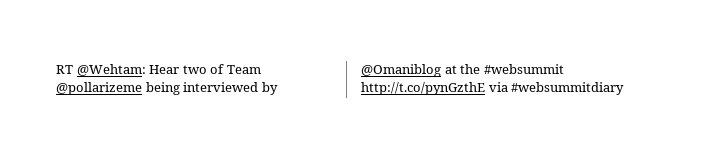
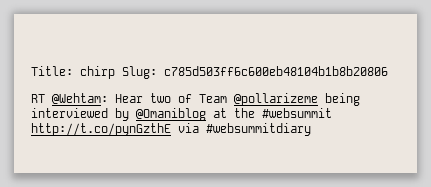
+ Title: chirp Slug: c785d503ff6c600eb48104b1b8b20806

